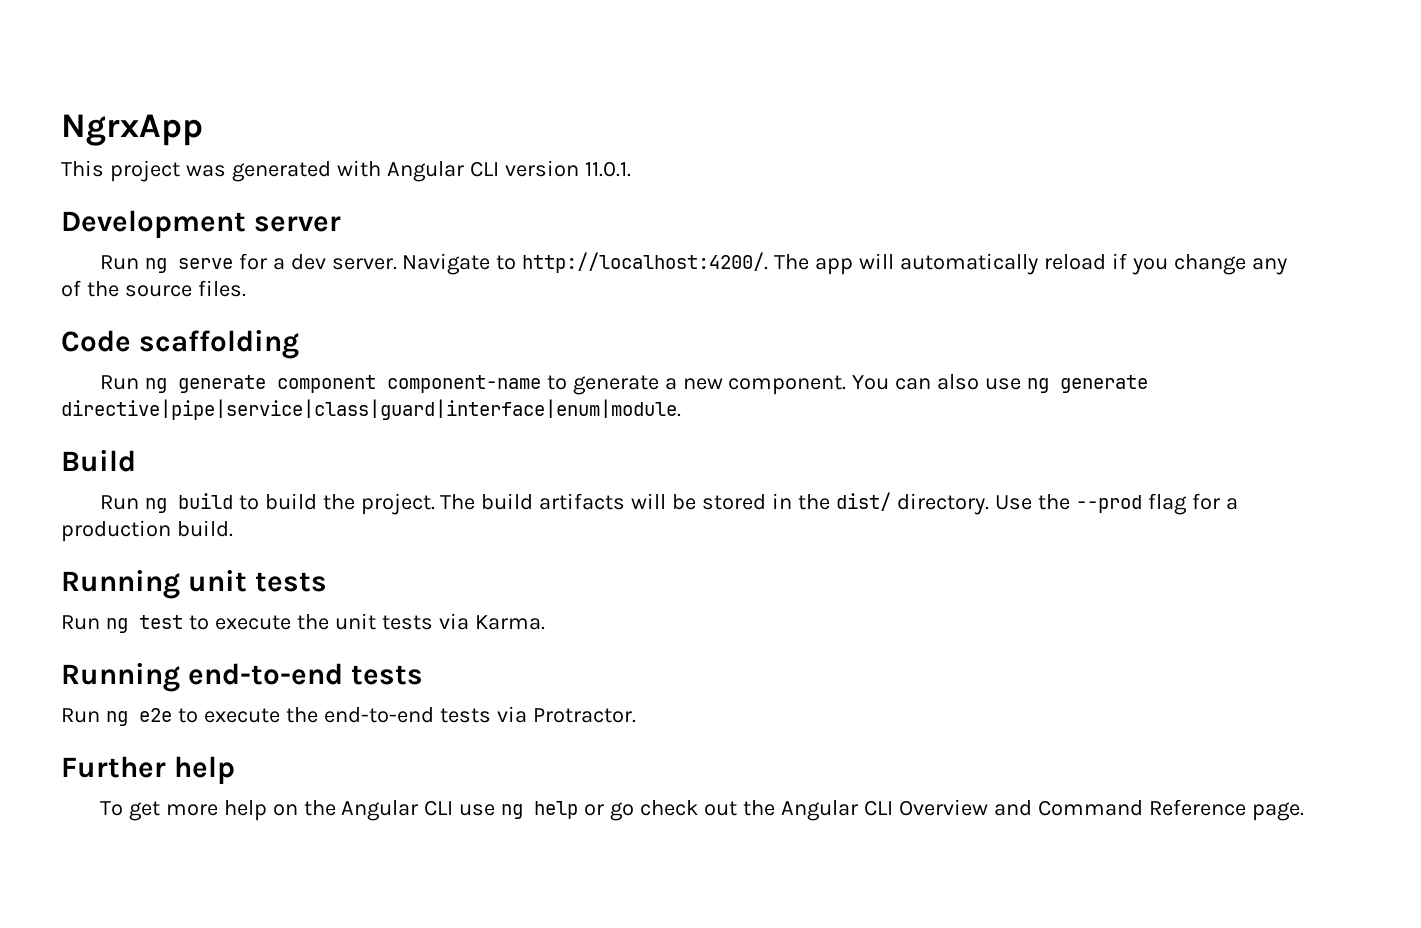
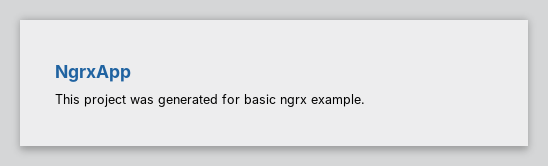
- This project was generated with Angular CLI version 11.0.1.
- Development server
- Run ng serve for a dev server. Navigate to http://localhost:4200/. The app will automatically reload if you change any of the source files.
- Code scaffolding
- Run ng generate component component-name to generate a new component. You can also use ng generate directive|pipe|service|class|guard|interface|enum|module.
- Build
- Run ng build to build the project. The build artifacts will be stored in the dist/ directory. Use the --prod flag for a production build.
- Running unit tests
- Run ng test to execute the unit tests via Karma.
- Running end-to-end tests
- Run ng e2e to execute the end-to-end tests via Protractor.
- Further help
- To get more help on the Angular CLI use ng help or go check out the Angular CLI Overview and Command Reference page.
+ This project was generated for basic ngrx example.

